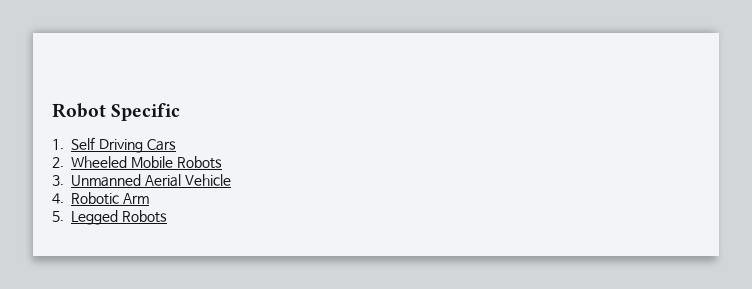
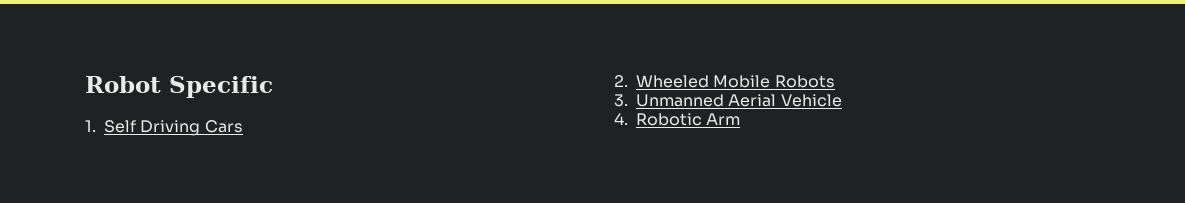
- 5. Legged Robots

